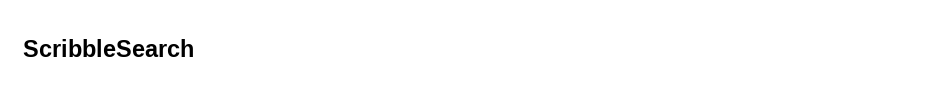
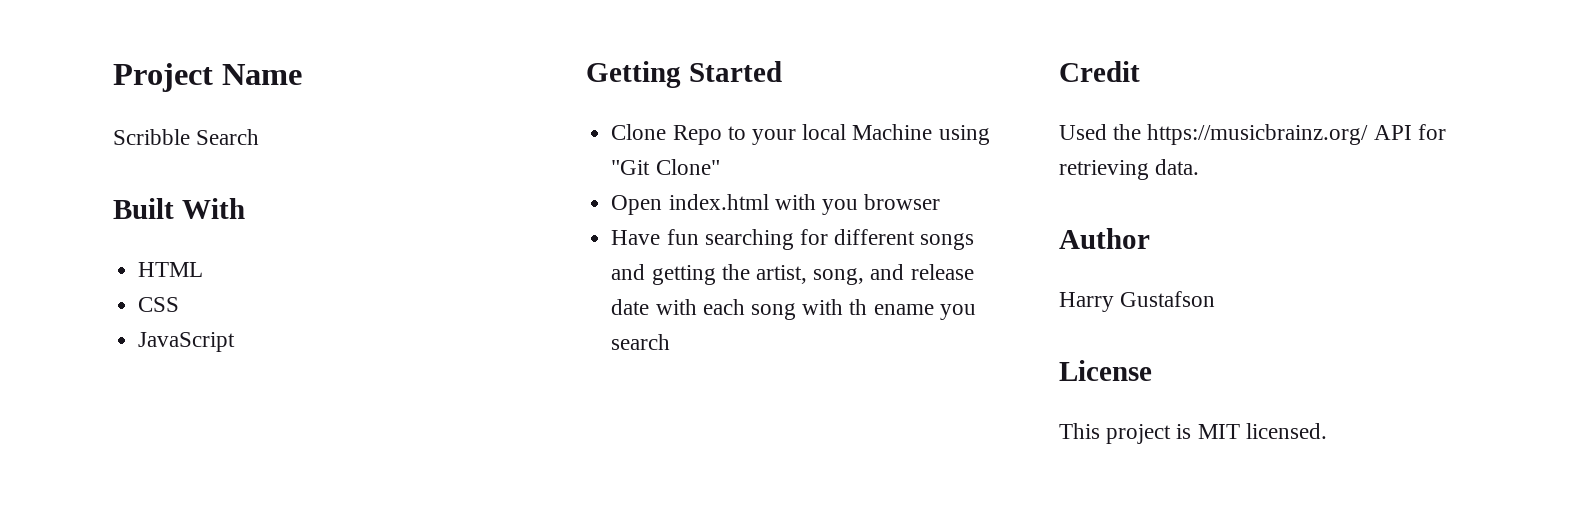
- ScribbleSearch
+ Project Name
+ Scribble Search
+ Built With
+ HTML
+ CSS
+ JavaScript
+ Getting Started
+ Clone Repo to your local Machine using "Git Clone"
+ Open index.html with you browser
+ Have fun searching for different songs and getting the artist, song, and release date with each song with th ename you search
+ Credit
+ Used the https://musicbrainz.org/ API for retrieving data.
+ Author
+ Harry Gustafson
+ License
+ This project is MIT licensed.

